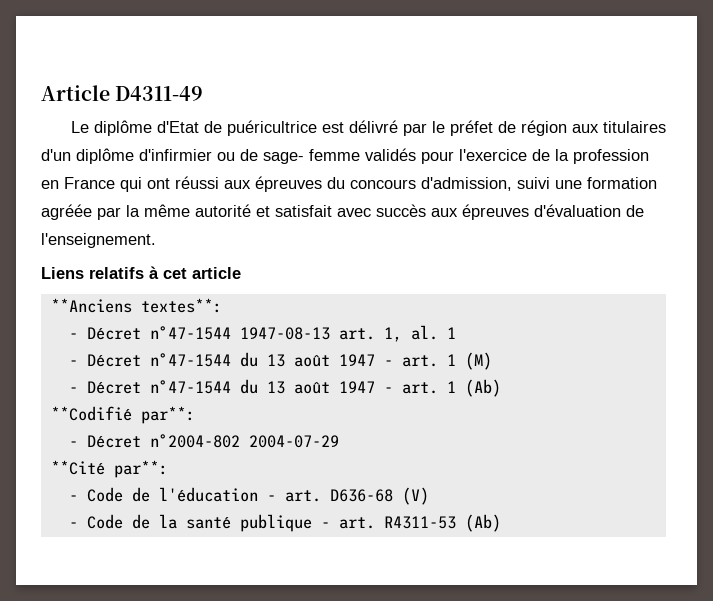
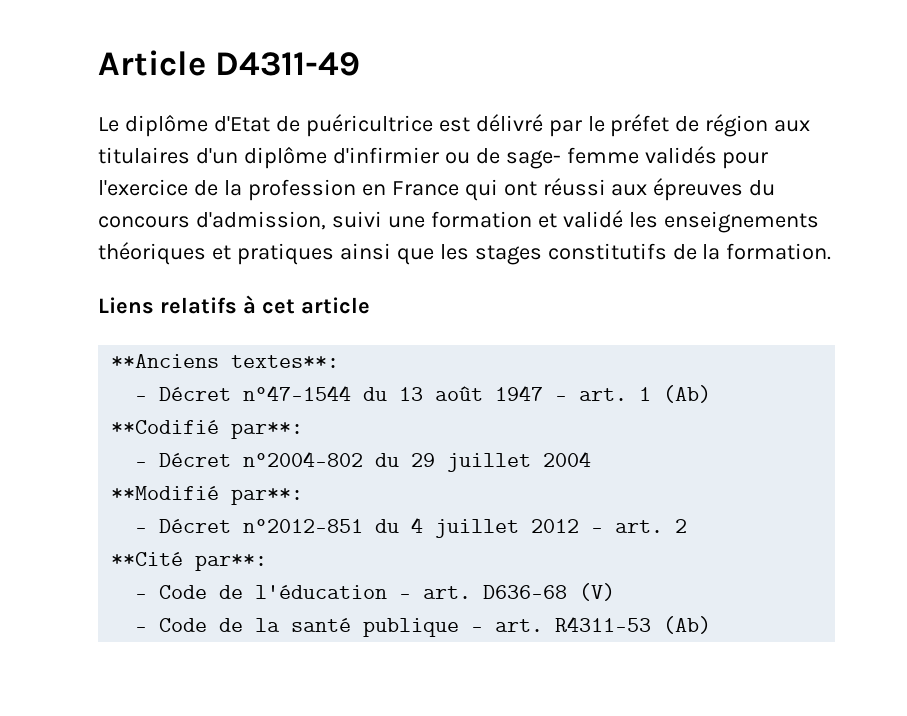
- Le diplôme d'Etat de puéricultrice est délivré par le préfet de région aux titulaires d'un diplôme d'infirmier ou de sage- femme validés pour l'exercice de la profession en France qui ont réussi aux épreuves du concours d'admission, suivi une formation agréée par la même autorité et satisfait avec succès aux épreuves d'évaluation de l'enseignement.
+ Le diplôme d'Etat de puéricultrice est délivré par le préfet de région aux titulaires d'un diplôme d'infirmier ou de sage- femme validés pour l'exercice de la profession en France qui ont réussi aux épreuves du concours d'admission, suivi une formation et validé les enseignements théoriques et pratiques ainsi que les stages constitutifs de la formation.
- - Décret n°47-1544 1947-08-13 art. 1, al. 1
- - Décret n°47-1544 du 13 août 1947 - art. 1 (M)
- - Décret n°2004-802 2004-07-29
+ - Décret n°2004-802 du 29 juillet 2004
+ **Modifié par**:
+ - Décret n°2012-851 du 4 juillet 2012 - art. 2

